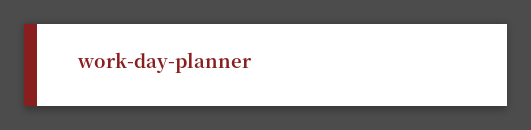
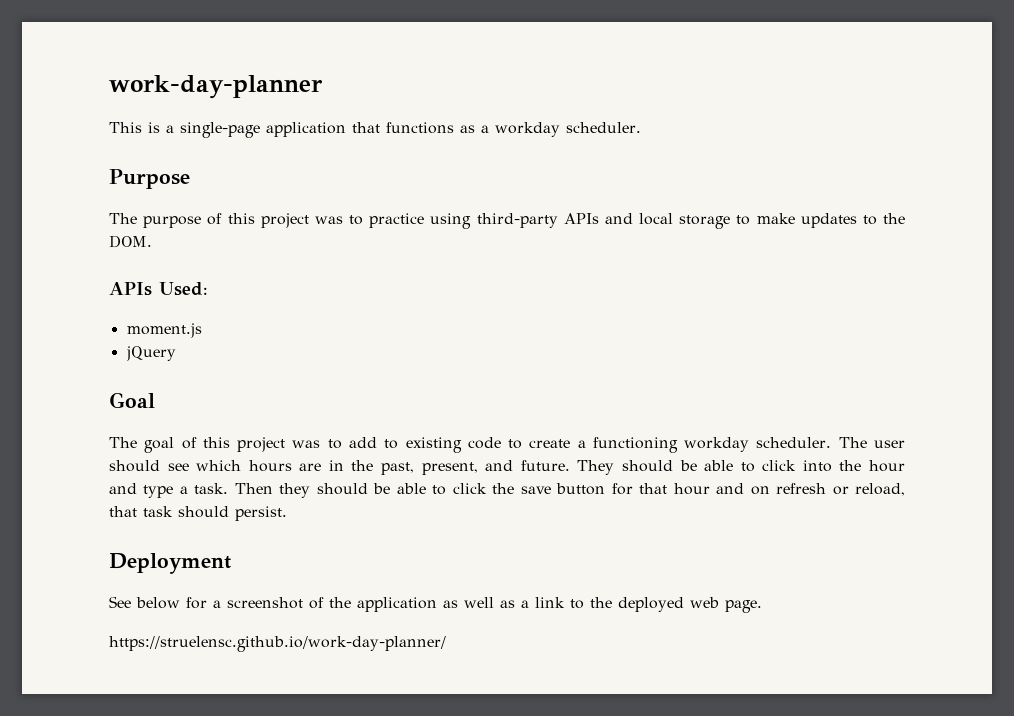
+ This is a single-page application that functions as a workday scheduler.
+ Purpose
+ The purpose of this project was to practice using third-party APIs and local storage to make updates to the DOM.
+ APIs Used:
+ moment.js
+ jQuery
+ Goal
+ The goal of this project was to add to existing code to create a functioning workday scheduler. The user should see which hours are in the past, present, and future. They should be able to click into the hour and type a task. Then they should be able to click the save button for that hour and on refresh or reload, that task should persist.
+ Deployment
+ See below for a screenshot of the application as well as a link to the deployed web page.
+ https://struelensc.github.io/work-day-planner/

